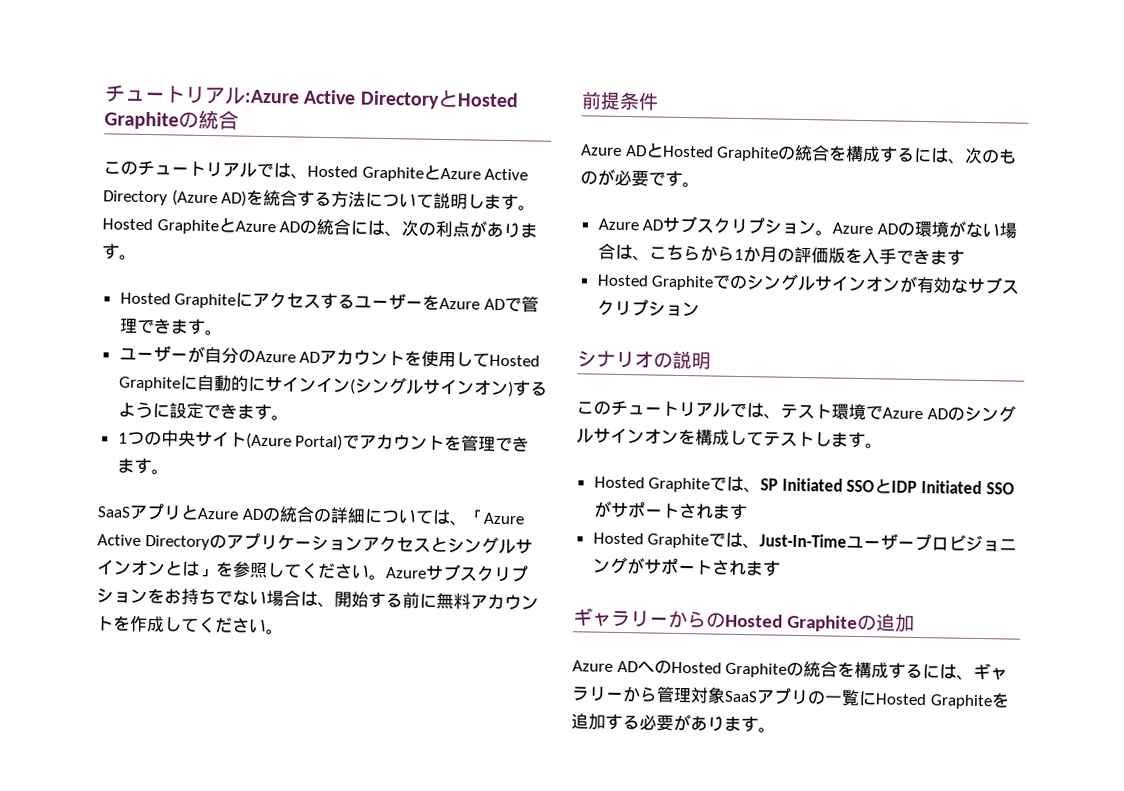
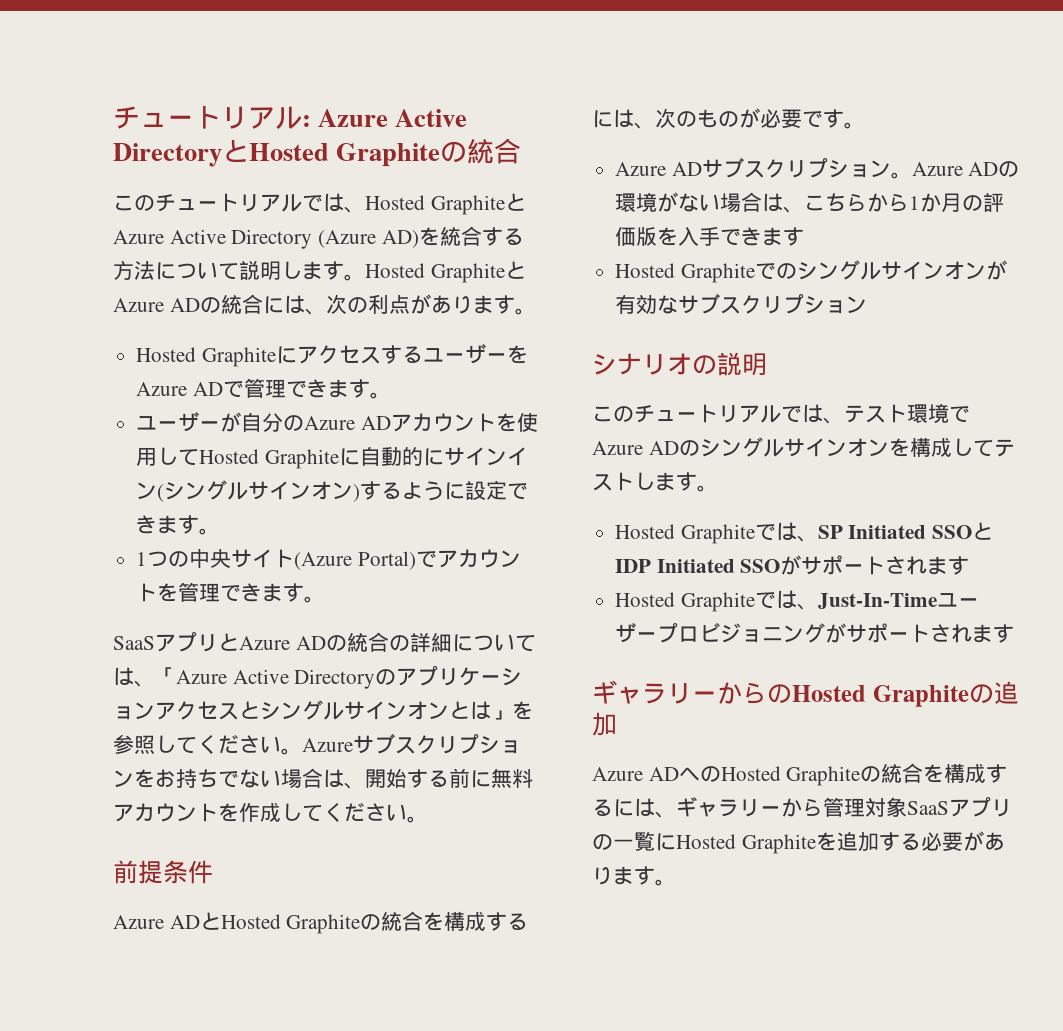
- チュートリアル:Azure Active DirectoryとHosted Graphiteの統合
+ チュートリアル: Azure Active DirectoryとHosted Graphiteの統合

